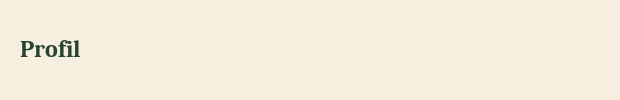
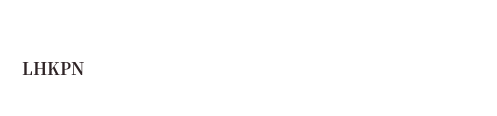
- Profil
+ LHKPN

